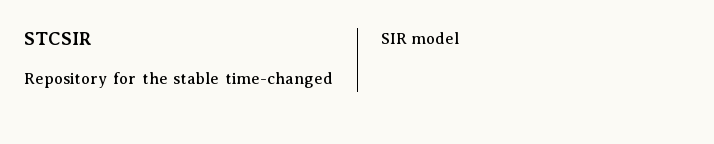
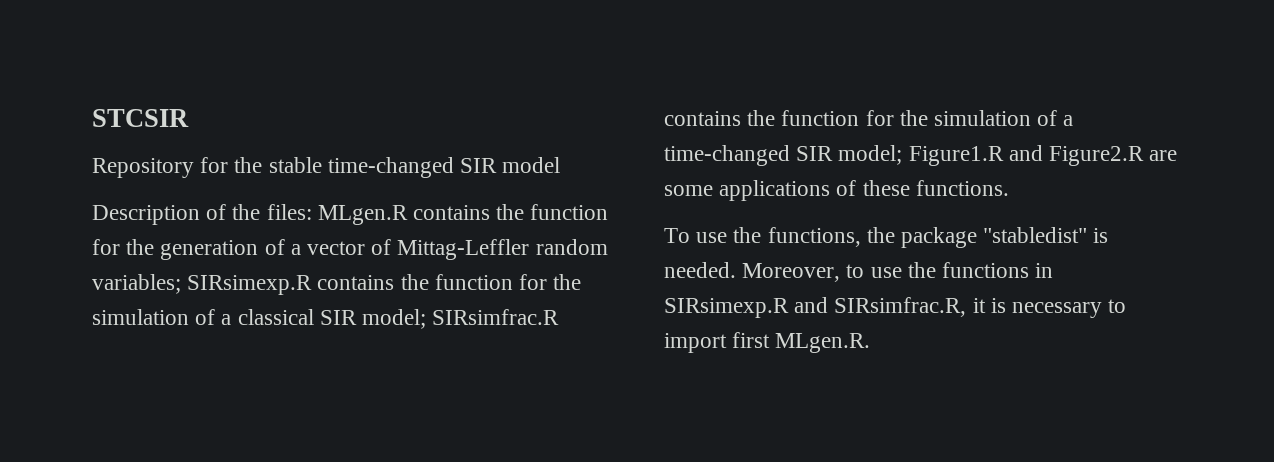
+ Description of the files: MLgen.R contains the function for the generation of a vector of Mittag-Leffler random variables; SIRsimexp.R contains the function for the simulation of a classical SIR model; SIRsimfrac.R contains the function for the simulation of a time-changed SIR model; Figure1.R and Figure2.R are some applications of these functions.
+ To use the functions, the package "stabledist" is needed. Moreover, to use the functions in SIRsimexp.R and SIRsimfrac.R, it is necessary to import first MLgen.R.

